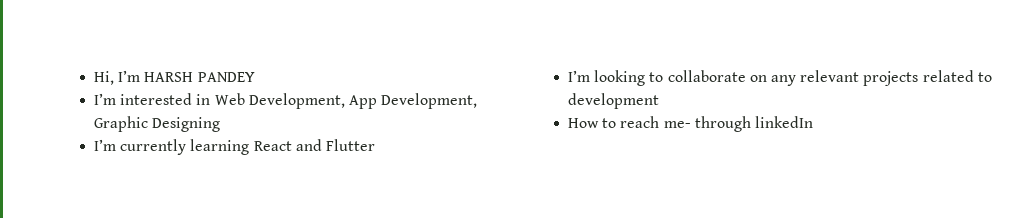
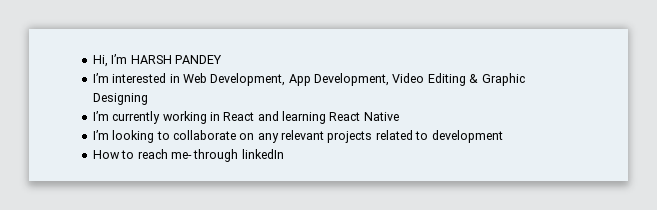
- I’m interested in Web Development, App Development, Graphic Designing
+ I’m interested in Web Development, App Development, Video Editing & Graphic Designing
- I’m currently learning React and Flutter
+ I’m currently working in React and learning React Native

